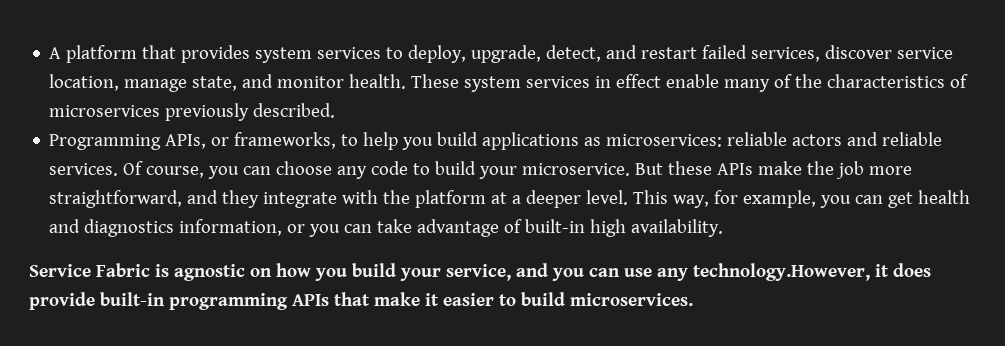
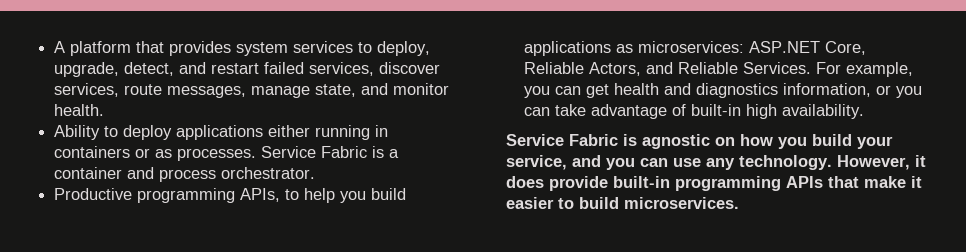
- A platform that provides system services to deploy, upgrade, detect, and restart failed services, discover service location, manage state, and monitor health. These system services in effect enable many of the characteristics of microservices previously described.
- Programming APIs, or frameworks, to help you build applications as microservices: reliable actors and reliable services. Of course, you can choose any code to build your microservice. But these APIs make the job more straightforward, and they integrate with the platform at a deeper level. This way, for example, you can get health and diagnostics information, or you can take advantage of built-in high availability.
+ A platform that provides system services to deploy, upgrade, detect, and restart failed services, discover services, route messages, manage state, and monitor health.
+ Ability to deploy applications either running in containers or as processes. Service Fabric is a container and process orchestrator.
+ Productive programming APIs, to help you build applications as microservices: ASP.NET Core, Reliable Actors, and Reliable Services. For example, you can get health and diagnostics information, or you can take advantage of built-in high availability.
- Service Fabric is agnostic on how you build your service, and you can use any technology.However, it does provide built-in programming APIs that make it easier to build microservices.
+ Service Fabric is agnostic on how you build your service, and you can use any technology. However, it does provide built-in programming APIs that make it easier to build microservices.

